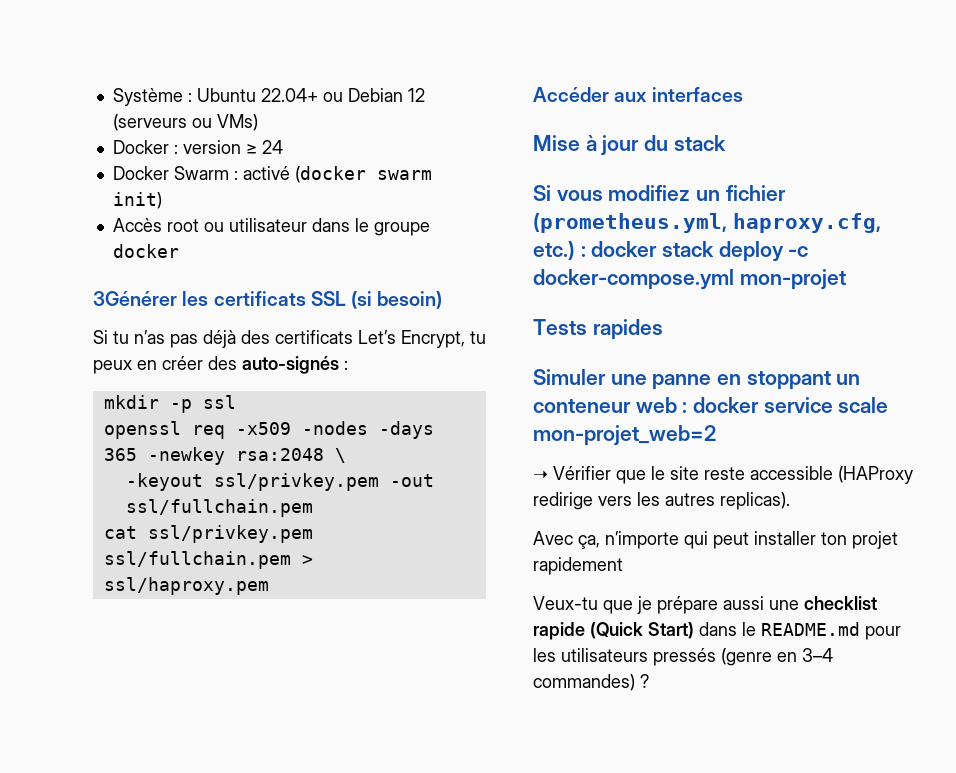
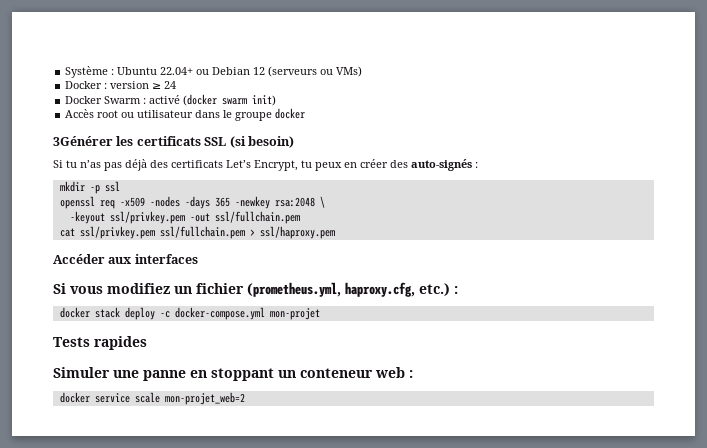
- Mise à jour du stack
- Si vous modifiez un fichier (prometheus.yml, haproxy.cfg, etc.) : docker stack deploy -c docker-compose.yml mon-projet
+ Si vous modifiez un fichier (prometheus.yml, haproxy.cfg, etc.) :
+ docker stack deploy -c docker-compose.yml mon-projet
- Simuler une panne en stoppant un conteneur web : docker service scale mon-projet_web=2
+ Simuler une panne en stoppant un conteneur web :
+ docker service scale mon-projet_web=2
- ➝ Vérifier que le site reste accessible (HAProxy redirige vers les autres replicas).
- Avec ça, n’importe qui peut installer ton projet rapidement
- Veux-tu que je prépare aussi une checklist rapide (Quick Start) dans le README.md pour les utilisateurs pressés (genre en 3–4 commandes) ?

